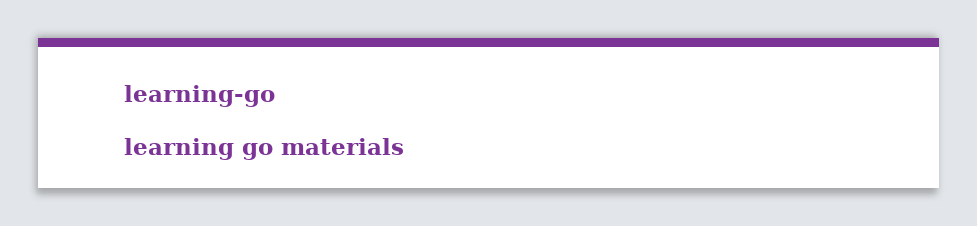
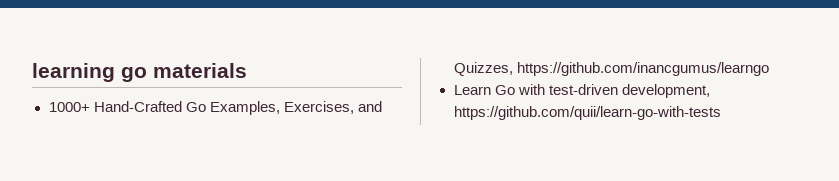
- learning-go
+ 1000+ Hand-Crafted Go Examples, Exercises, and Quizzes, https://github.com/inancgumus/learngo
+ Learn Go with test-driven development, https://github.com/quii/learn-go-with-tests

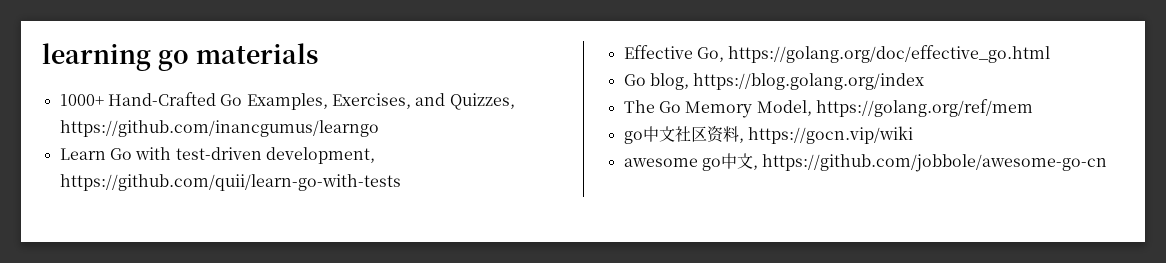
+ Effective Go, https://golang.org/doc/effective_go.html
+ Go blog, https://blog.golang.org/index
+ The Go Memory Model, https://golang.org/ref/mem
+ go中文社区资料, https://gocn.vip/wiki
+ awesome go中文, https://github.com/jobbole/awesome-go-cn

